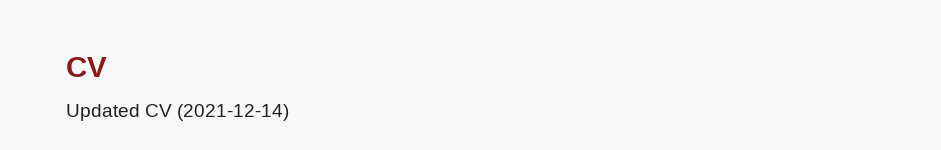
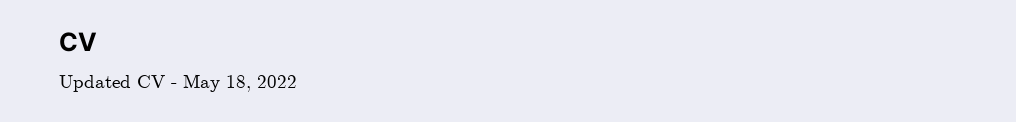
- Updated CV (2021-12-14)
+ Updated CV - May 18, 2022

